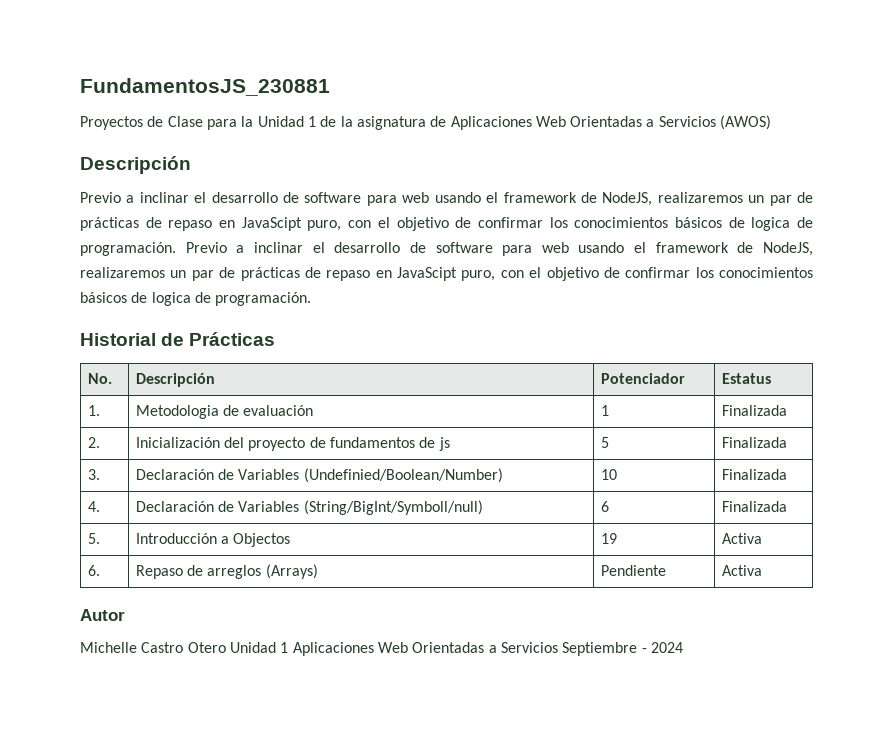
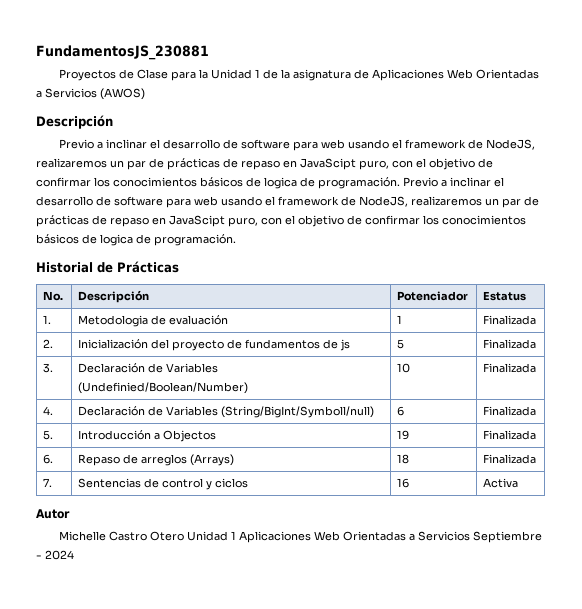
- 5. | Introducción a Objectos | 19 | Activa
+ 5. | Introducción a Objectos | 19 | Finalizada
- 6. | Repaso de arreglos (Arrays) | Pendiente | Activa
+ 6. | Repaso de arreglos (Arrays) | 18 | Finalizada
+ 7. | Sentencias de control y ciclos | 16 | Activa

